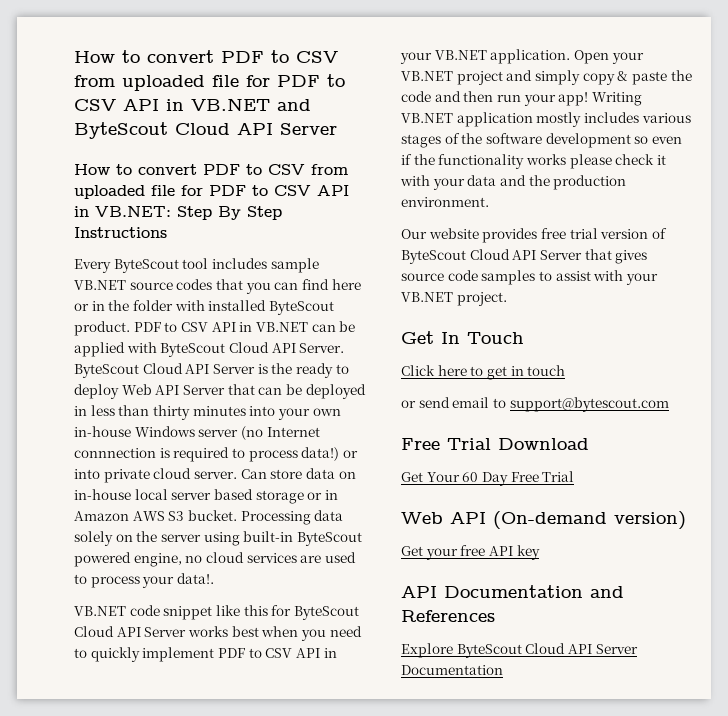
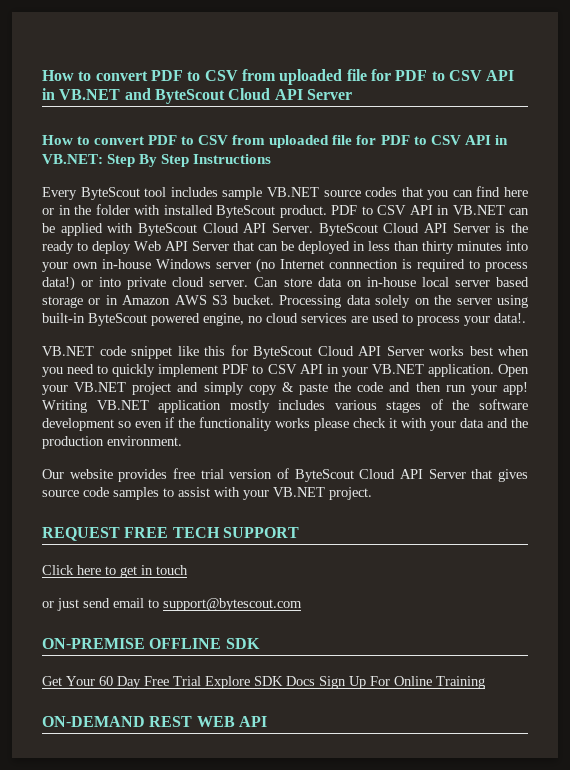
- Get In Touch
+ REQUEST FREE TECH SUPPORT
- or send email to support@bytescout.com
+ or just send email to support@bytescout.com
- Free Trial Download
+ ON-PREMISE OFFLINE SDK
- Get Your 60 Day Free Trial
- Web API (On-demand version)
- Get your free API key
- API Documentation and References
- Explore ByteScout Cloud API Server Documentation
+ Get Your 60 Day Free Trial Explore SDK Docs Sign Up For Online Training
+ ON-DEMAND REST WEB API

